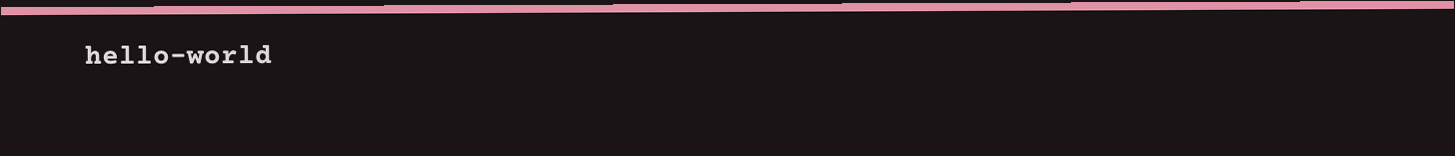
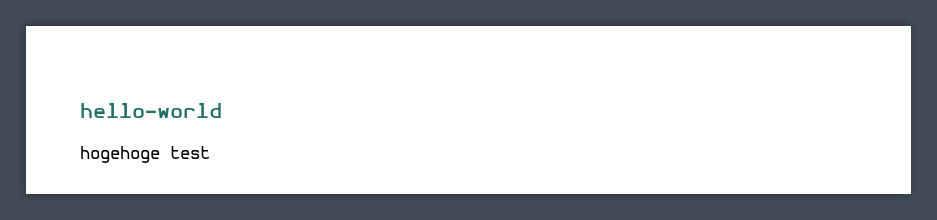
+ hogehoge test

